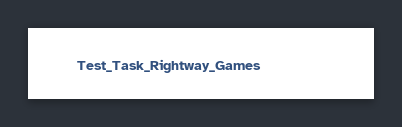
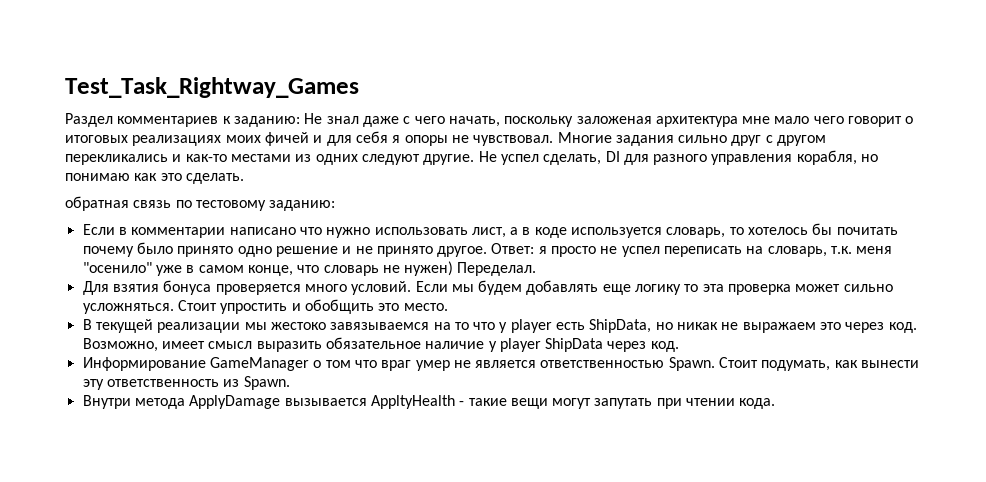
+ Раздел комментариев к заданию: Не знал даже с чего начать, поскольку заложеная архитектура мне мало чего говорит о итоговых реализациях моих фичей и для себя я опоры не чувствовал. Многие задания сильно друг с другом перекликались и как-то местами из одних следуют другие. Не успел сделать, DI для разного управления корабля, но понимаю как это сделать.
+ обратная связь по тестовому заданию:
+ Если в комментарии написано что нужно использовать лист, а в коде используется словарь, то хотелось бы почитать почему было принято одно решение и не принято другое. Ответ: я просто не успел переписать на словарь, т.к. меня "осенило" уже в самом конце, что словарь не нужен) Переделал.
+ Для взятия бонуса проверяется много условий. Если мы будем добавлять еще логику то эта проверка может сильно усложняться. Стоит упростить и обобщить это место.
+ В текущей реализации мы жестоко завязываемся на то что у player есть ShipData, но никак не выражаем это через код. Возможно, имеет смысл выразить обязательное наличие у player ShipData через код.
+ Информирование GameManager о том что враг умер не является ответственностью Spawn. Стоит подумать, как вынести эту ответственность из Spawn.
+ Внутри метода ApplyDamage вызывается AppltyHealth - такие вещи могут запутать при чтении кода.

